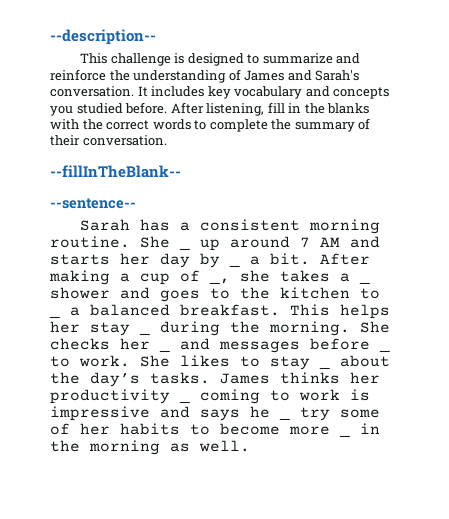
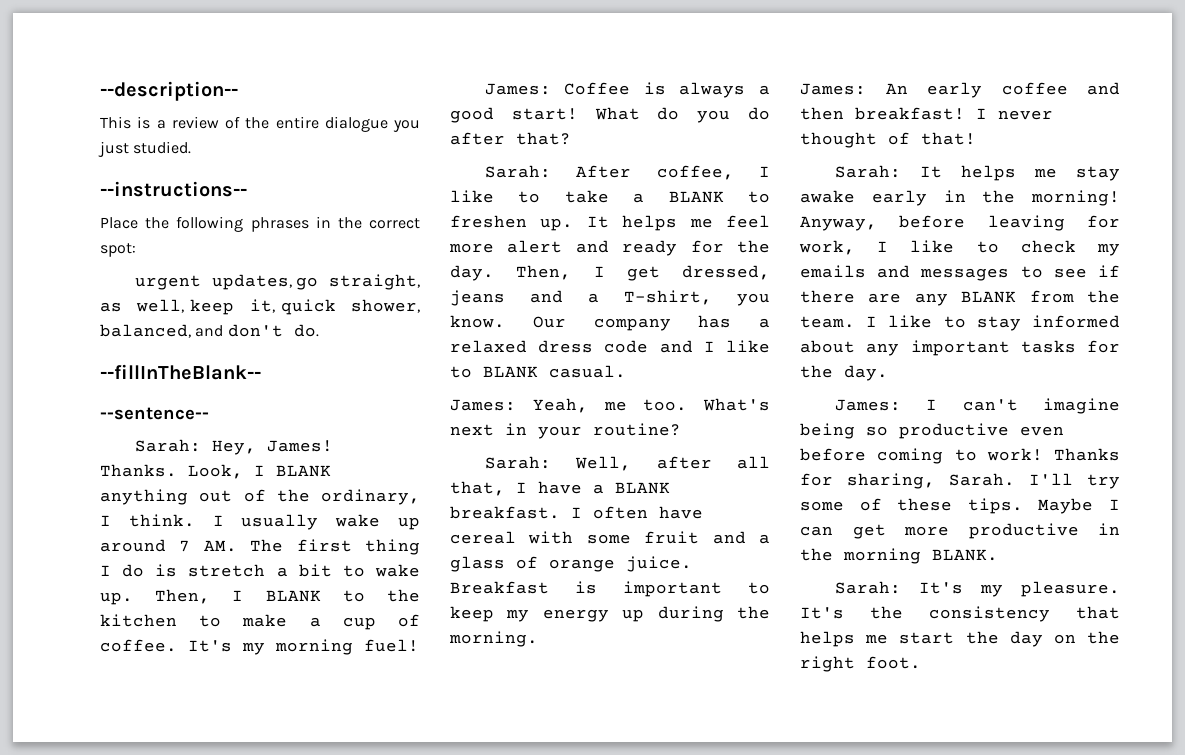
- This challenge is designed to summarize and reinforce the understanding of James and Sarah's conversation. It includes key vocabulary and concepts you studied before. After listening, fill in the blanks with the correct words to complete the summary of their conversation.
+ This is a review of the entire dialogue you just studied.
+ --instructions--
+ Place the following phrases in the correct spot:
+ urgent updates, go straight, as well, keep it, quick shower, balanced, and don't do.
  --fillInTheBlank--
  --sentence--
- Sarah has a consistent morning routine. She _ up around 7 AM and starts her day by _ a bit. After making a cup of _, she takes a _ shower and goes to the kitchen to _ a balanced breakfast. This helps her stay _ during the morning. She checks her _ and messages before _ to work. She likes to stay _ about the day’s tasks. James thinks her productivity _ coming to work is impressive and says he _ try some of her habits to become more _ in the morning as well.
+ Sarah: Hey, James! Thanks. Look, I BLANK anything out of the ordinary, I think. I usually wake up around 7 AM. The first thing I do is stretch a bit to wake up. Then, I BLANK to the kitchen to make a cup of coffee. It's my morning fuel!
+ James: Coffee is always a good start! What do you do after that?
+ Sarah: After coffee, I like to take a BLANK to freshen up. It helps me feel more alert and ready for the day. Then, I get dressed, jeans and a T-shirt, you know. Our company has a relaxed dress code and I like to BLANK casual.
+ James: Yeah, me too. What's next in your routine?
+ Sarah: Well, after all that, I have a BLANK breakfast. I often have cereal with some fruit and a glass of orange juice. Breakfast is important to keep my energy up during the morning.
+ James: An early coffee and then breakfast! I never thought of that!
+ Sarah: It helps me stay awake early in the morning! Anyway, before leaving for work, I like to check my emails and messages to see if there are any BLANK from the team. I like to stay informed about any important tasks for the day.
+ James: I can't imagine being so productive even before coming to work! Thanks for sharing, Sarah. I'll try some of these tips. Maybe I can get more productive in the morning BLANK.
+ Sarah: It's my pleasure. It's the consistency that helps me start the day on the right foot.

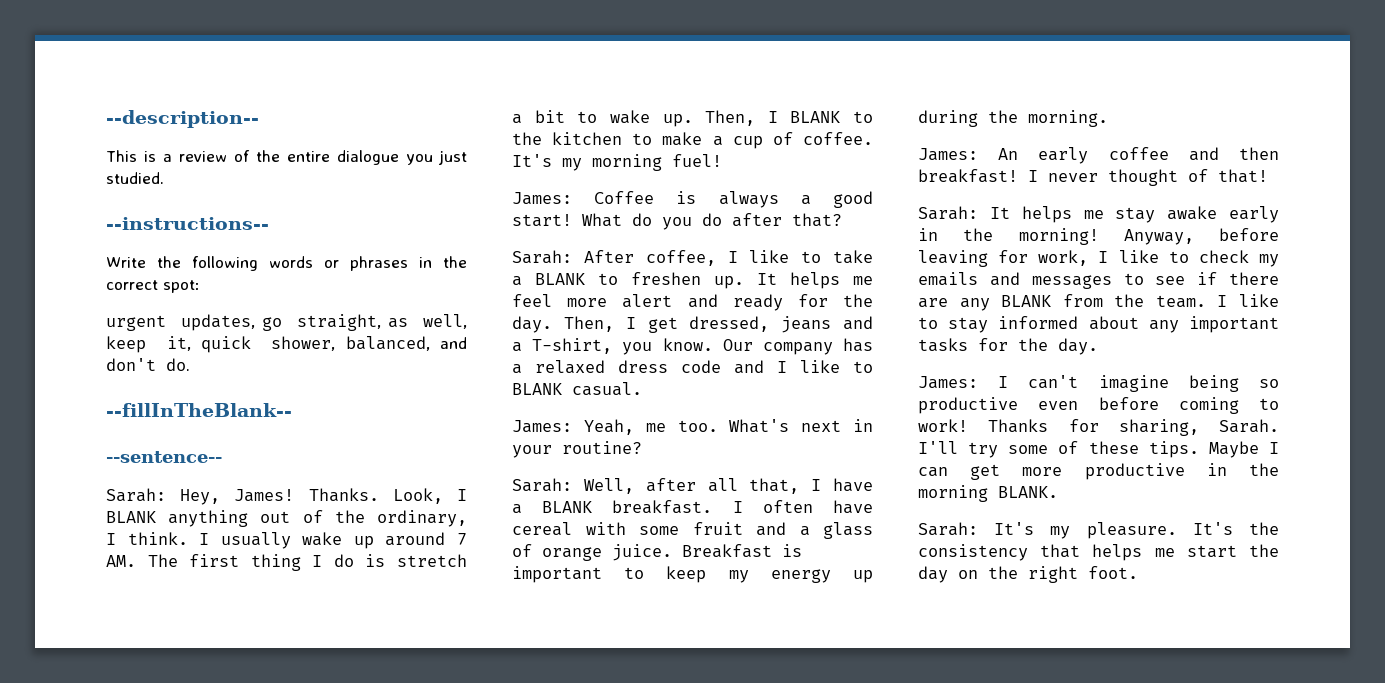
- Place the following phrases in the correct spot:
+ Write the following words or phrases in the correct spot:

